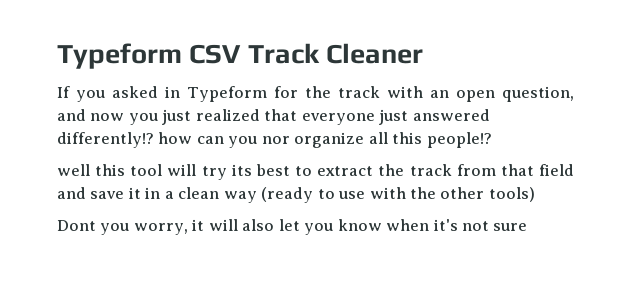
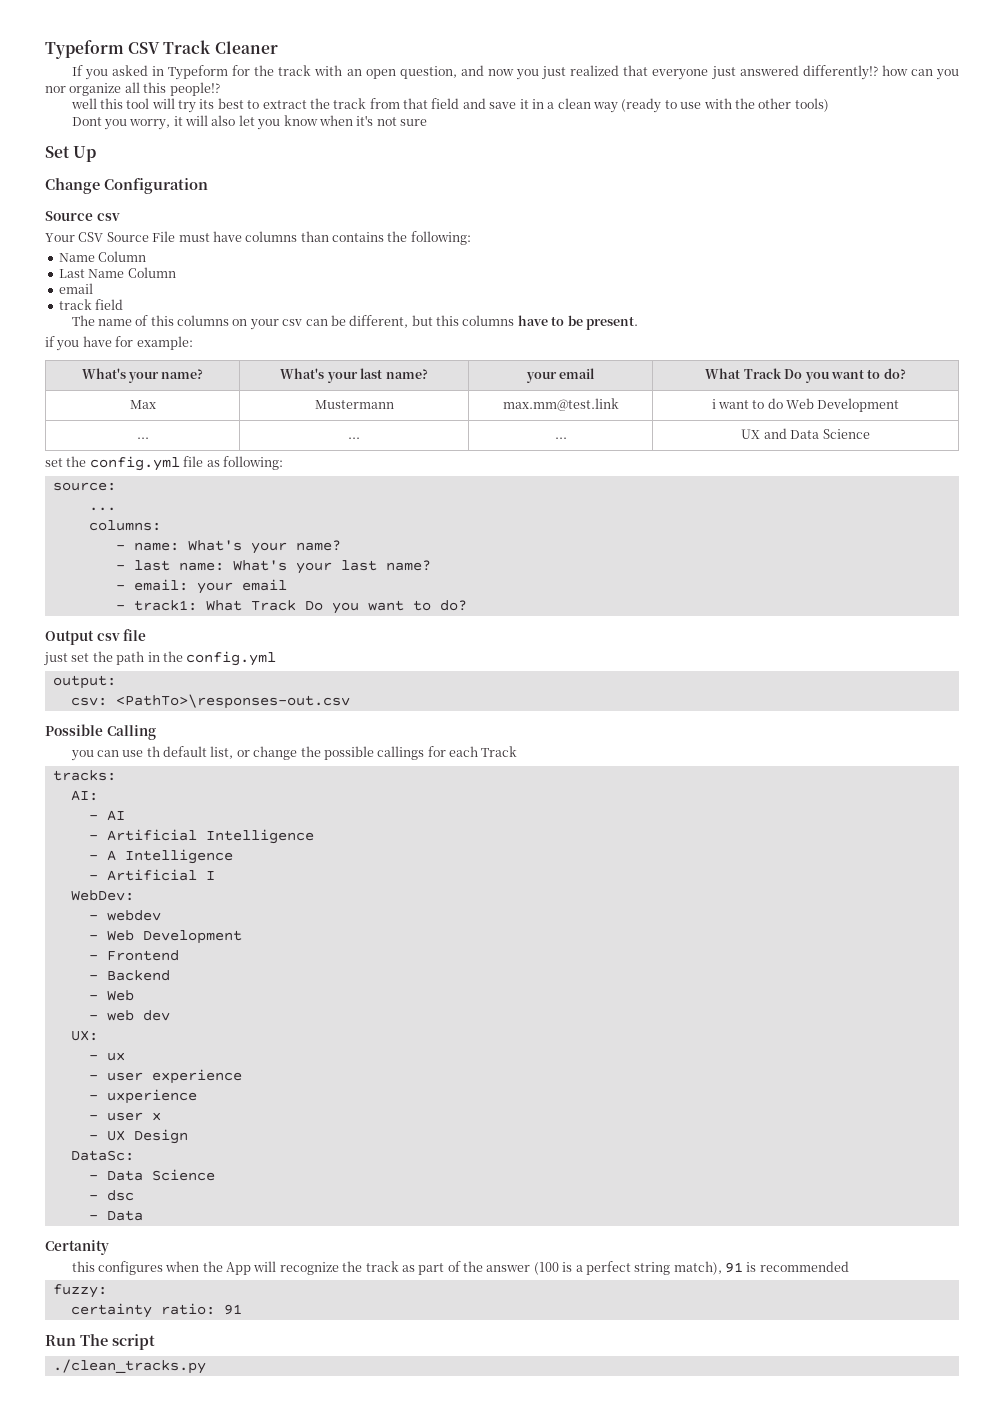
+ Set Up
+ Change Configuration
+ Source csv
+ Your CSV Source File must have columns than contains the following:
+ Name Column
+ Last Name Column
+ email
+ track field
+ The name of this columns on your csv can be different, but this columns have to be present.
+ if you have for example:
+ What's your name? | What's your last name? | your email | What Track Do you want to do?
+ Max | Mustermann | max.mm@test.link | i want to do Web Development
+ ... | ... | ... | UX and Data Science
+ set the config.yml file as following:
+ source:
+ ...
+ columns:
+ - name: What's your name?
+ - last name: What's your last name?
+ - email: your email
+ - track1: What Track Do you want to do?
+ Output csv file
+ just set the path in the config.yml
+ output:
+ csv: <PathTo>\responses-out.csv
+ Possible Calling
+ you can use th default list, or change the possible callings for each Track
+ tracks:
+ AI:
+ - AI
+ - Artificial Intelligence
+ - A Intelligence
+ - Artificial I
+ WebDev:
+ - webdev
+ - Web Development
+ - Frontend
+ - Backend
+ - Web
+ - web dev
+ UX:
+ - ux
+ - user experience
+ - uxperience
+ - user x
+ - UX Design
+ DataSc:
+ - Data Science
+ - dsc
+ - Data
+ Certanity
+ this configures when the App will recognize the track as part of the answer (100 is a perfect string match), 91 is recommended
+ fuzzy:
+ certainty ratio: 91
+ Run The script
+ ./clean_tracks.py

